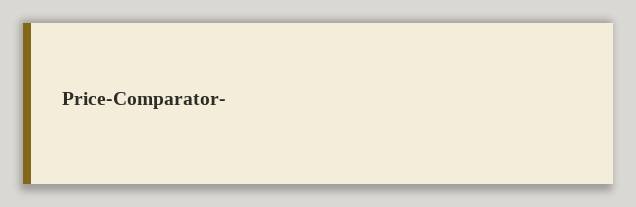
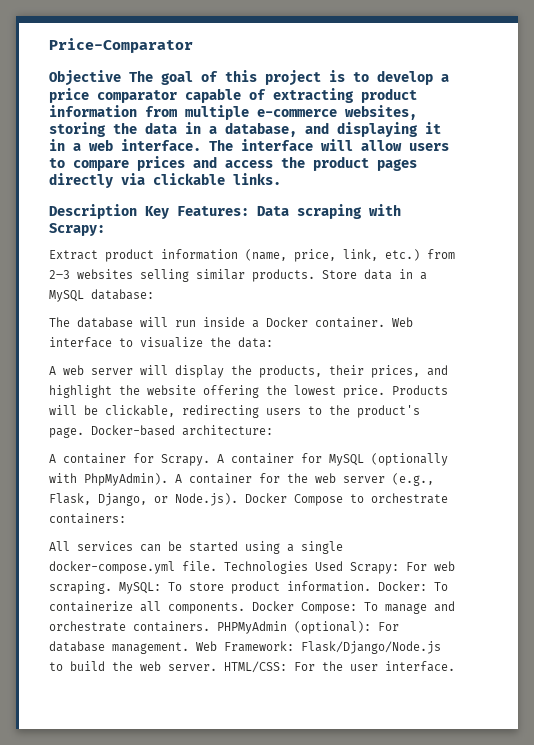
- Price-Comparator-
+ Price-Comparator
+ Objective The goal of this project is to develop a price comparator capable of extracting product information from multiple e-commerce websites, storing the data in a database, and displaying it in a web interface. The interface will allow users to compare prices and access the product pages directly via clickable links.
+ Description Key Features: Data scraping with Scrapy:
+ Extract product information (name, price, link, etc.) from 2–3 websites selling similar products. Store data in a MySQL database:
+ The database will run inside a Docker container. Web interface to visualize the data:
+ A web server will display the products, their prices, and highlight the website offering the lowest price. Products will be clickable, redirecting users to the product's page. Docker-based architecture:
+ A container for Scrapy. A container for MySQL (optionally with PhpMyAdmin). A container for the web server (e.g., Flask, Django, or Node.js). Docker Compose to orchestrate containers:
+ All services can be started using a single docker-compose.yml file. Technologies Used Scrapy: For web scraping. MySQL: To store product information. Docker: To containerize all components. Docker Compose: To manage and orchestrate containers. PHPMyAdmin (optional): For database management. Web Framework: Flask/Django/Node.js to build the web server. HTML/CSS: For the user interface.

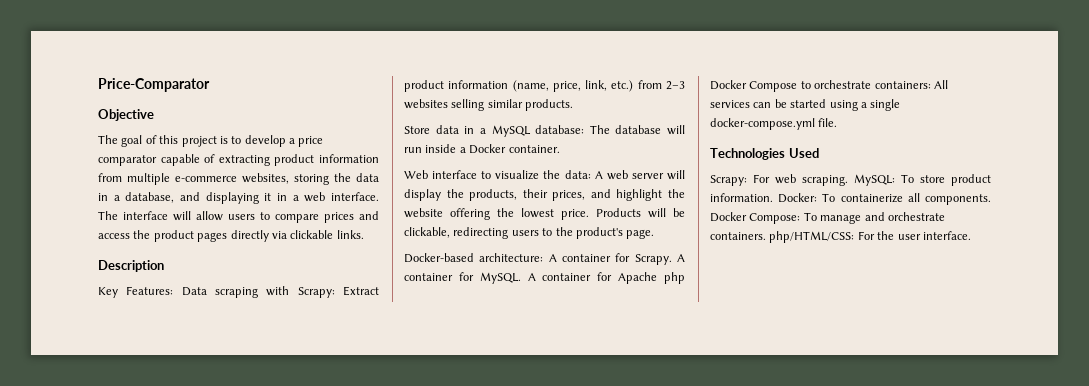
- Objective The goal of this project is to develop a price comparator capable of extracting product information from multiple e-commerce websites, storing the data in a database, and displaying it in a web interface.
+ Objective
+ The goal of this project is to develop a price comparator capable of extracting product information from multiple e-commerce websites, storing the data in a database, and displaying it in a web interface.
- Description Key Features: Data scraping with Scrapy:
- Extract product information (name, price, link, etc.) from 2–3 websites selling similar products. Store data in a MySQL database:
- The database will run inside a Docker container. Web interface to visualize the data:
- A web server will display the products, their prices, and highlight the website offering the lowest price.
+ Description
+ Key Features: Data scraping with Scrapy: Extract product information (name, price, link, etc.) from 2–3 websites selling similar products.
+ Store data in a MySQL database: The database will run inside a Docker container.
+ Web interface to visualize the data: A web server will display the products, their prices, and highlight the website offering the lowest price.
- Products will be clickable, redirecting users to the product's page. Docker-based architecture:
- A container for Scrapy.
+ Products will be clickable, redirecting users to the product's page.
+ Docker-based architecture: A container for Scrapy.
- A container for MySQL (optionally with PhpMyAdmin). A container for the web server (e.g., Flask, Django, or Node.js). Docker Compose to orchestrate containers:
- All services can be started using a single docker-compose.yml file. Technologies Used Scrapy: For web scraping.
+ A container for MySQL. A container for Apache php Docker Compose to orchestrate containers: All services can be started using a single docker-compose.yml file.
+ Technologies Used
+ Scrapy: For web scraping.
- Docker Compose: To manage and orchestrate containers. PHPMyAdmin (optional): For database management. Web Framework: Flask/Django/Node.js to build the web server. HTML/CSS: For the user interface.
+ Docker Compose: To manage and orchestrate containers. php/HTML/CSS: For the user interface.

